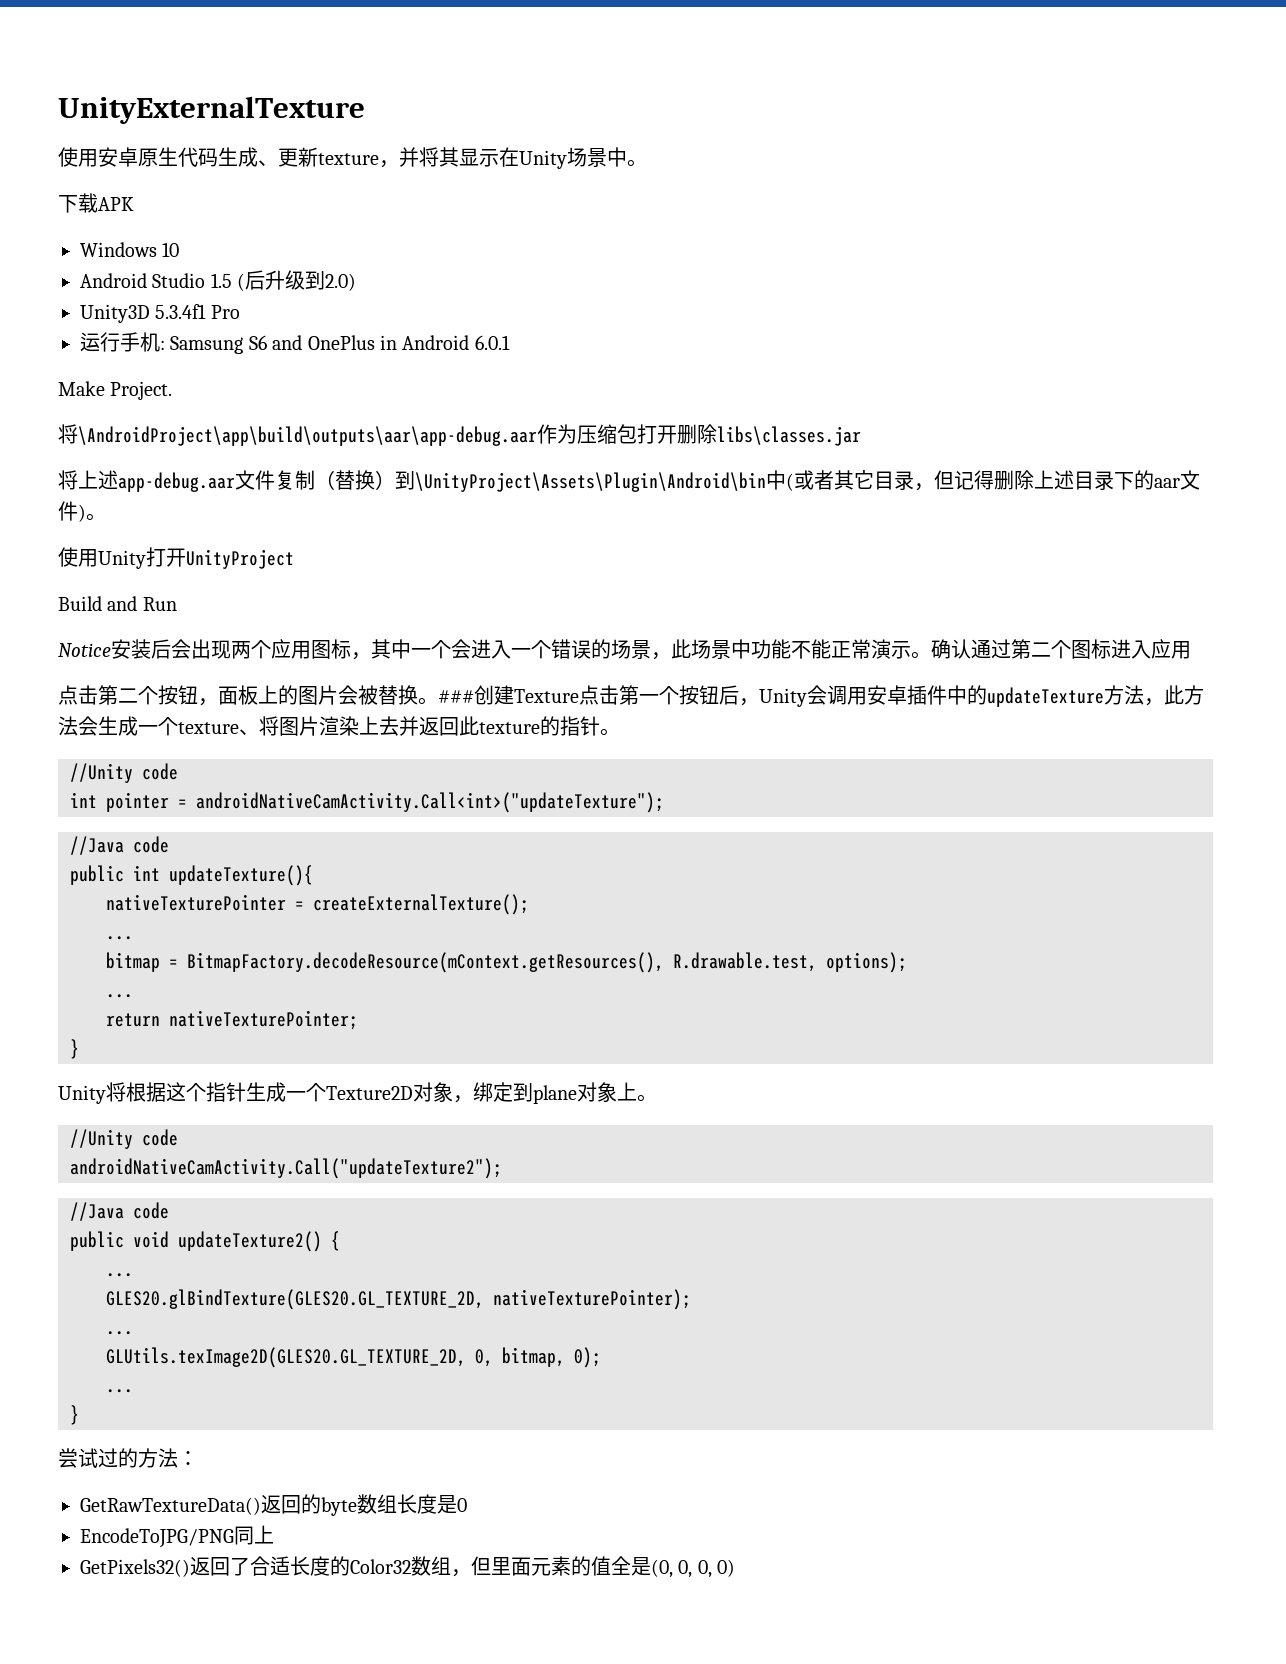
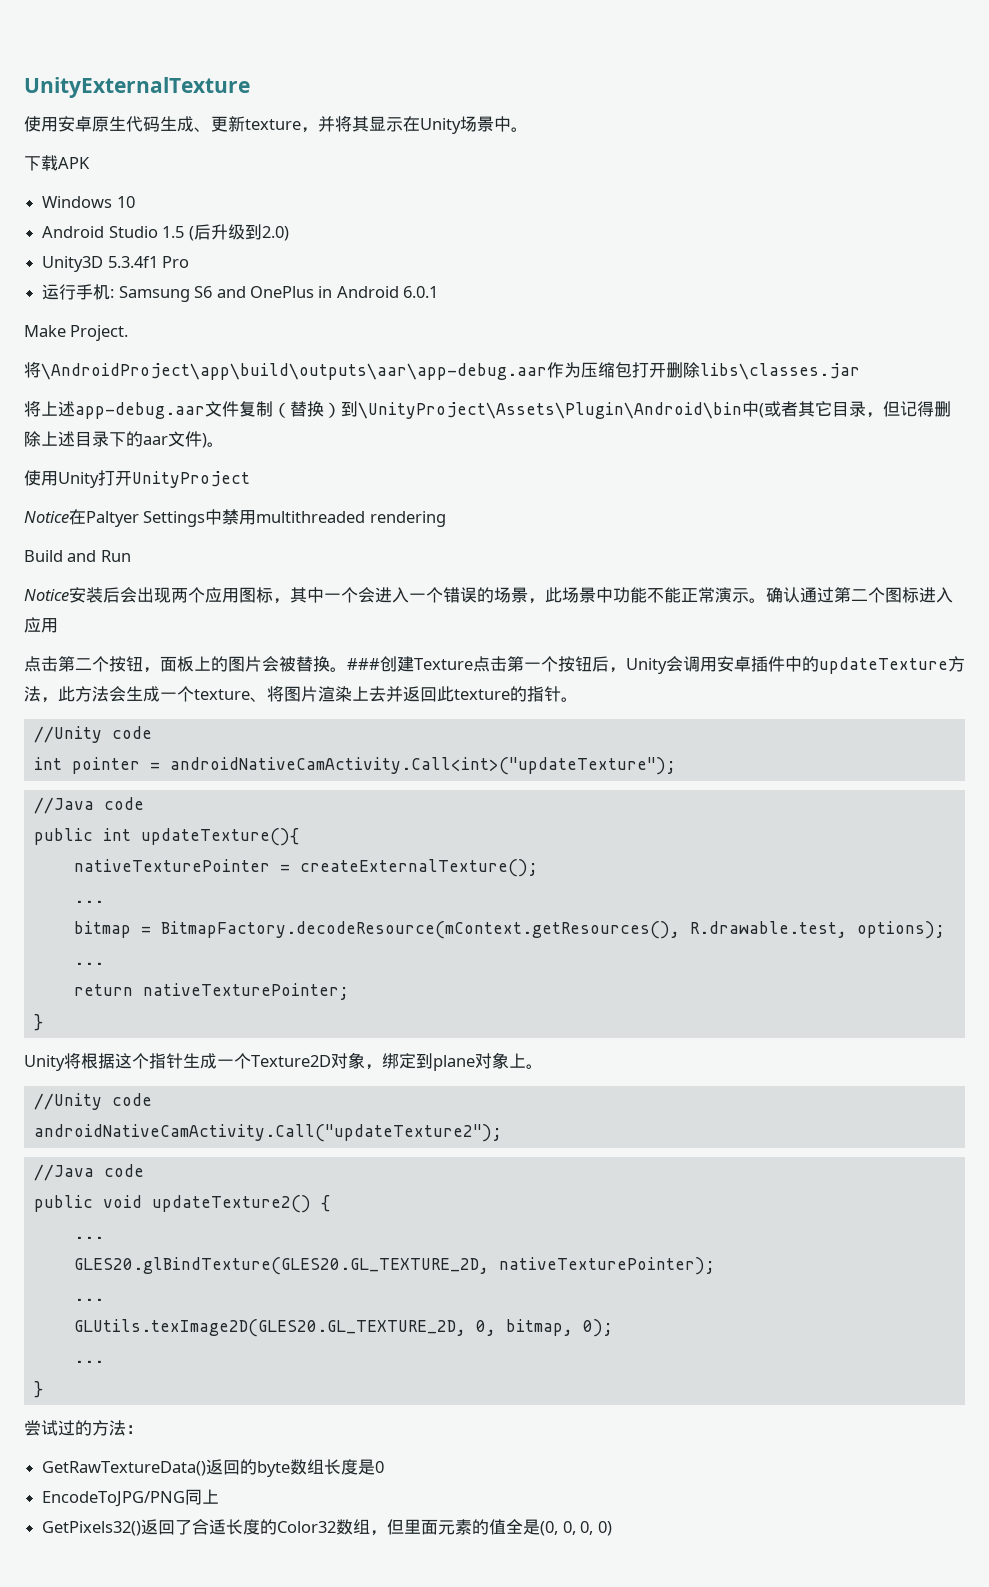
+ Notice在Paltyer Settings中禁用multithreaded rendering

